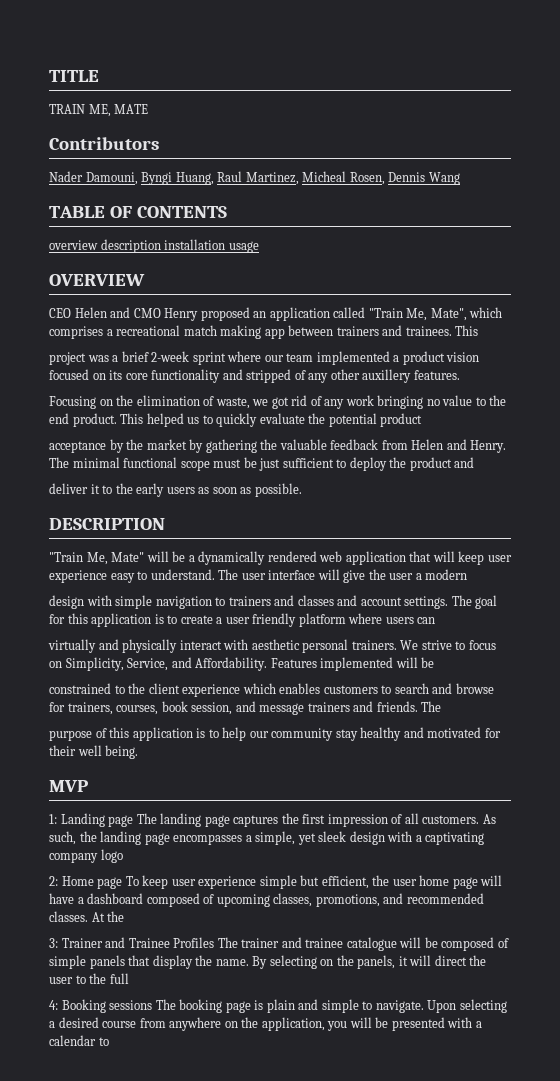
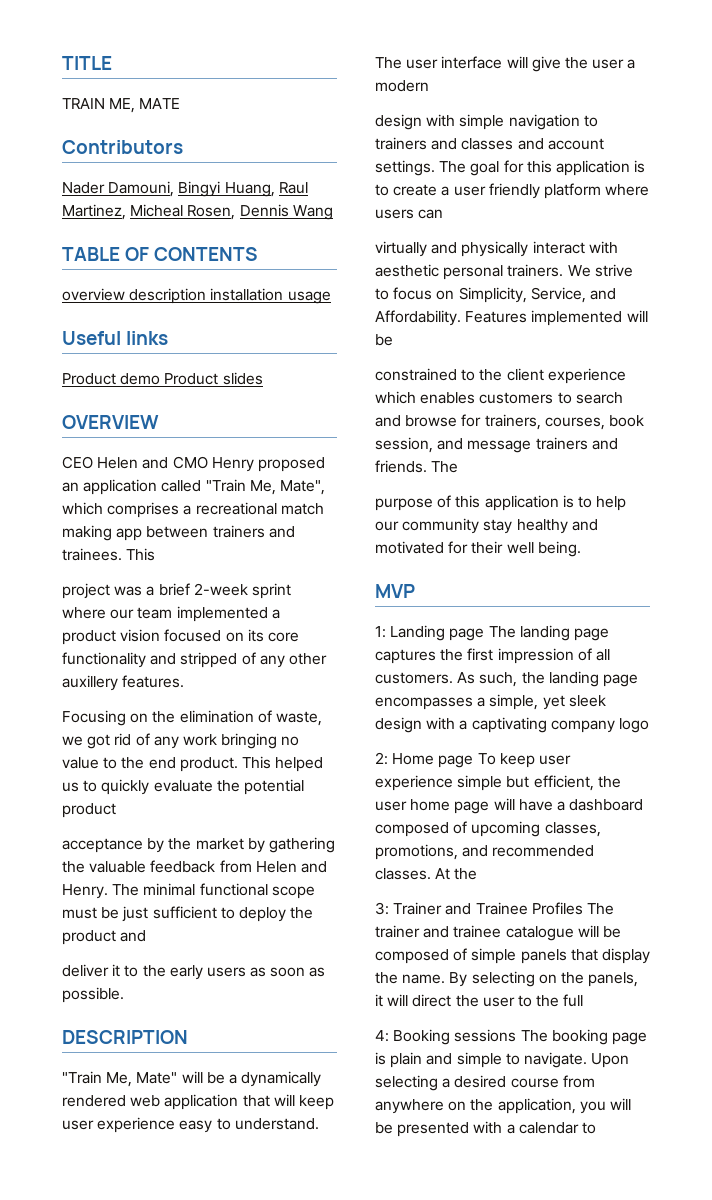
- Nader Damouni, Byngi Huang, Raul Martinez, Micheal Rosen, Dennis Wang
+ Nader Damouni, Bingyi Huang, Raul Martinez, Micheal Rosen, Dennis Wang
+ Useful links
+ Product demo Product slides

